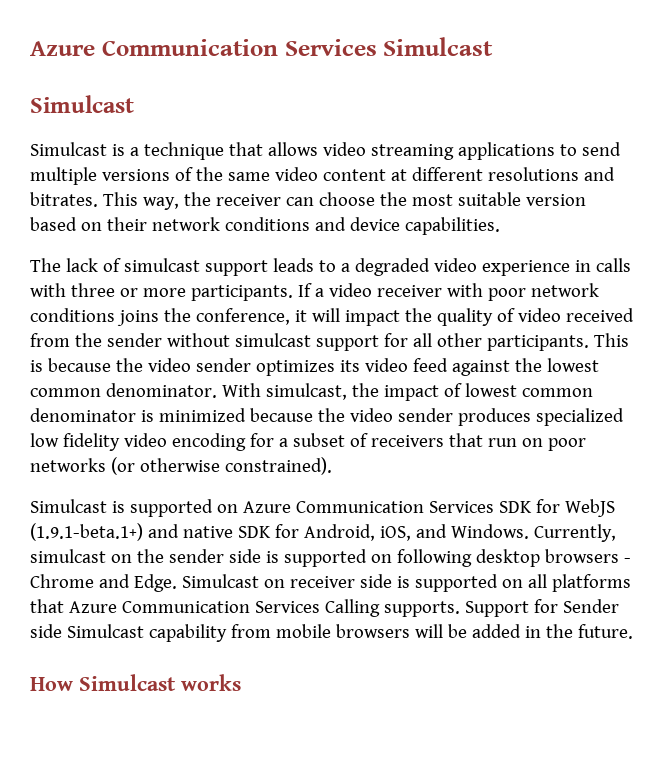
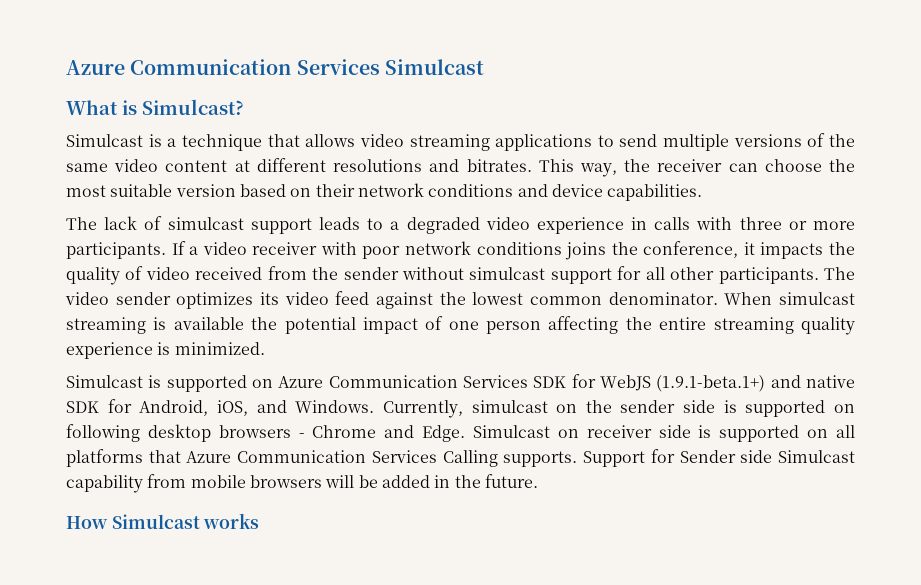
  Azure Communication Services Simulcast
- Simulcast
+ What is Simulcast?
- If a video receiver with poor network conditions joins the conference, it will impact the quality of video received from the sender without simulcast support for all other participants.
+ If a video receiver with poor network conditions joins the conference, it impacts the quality of video received from the sender without simulcast support for all other participants.
- This is because the video sender optimizes its video feed against the lowest common denominator.
+ The video sender optimizes its video feed against the lowest common denominator.
- With simulcast, the impact of lowest common denominator is minimized because the video sender produces specialized low fidelity video encoding for a subset of receivers that run on poor networks (or otherwise constrained).
+ When simulcast streaming is available the potential impact of one person affecting the entire streaming quality experience is minimized.

